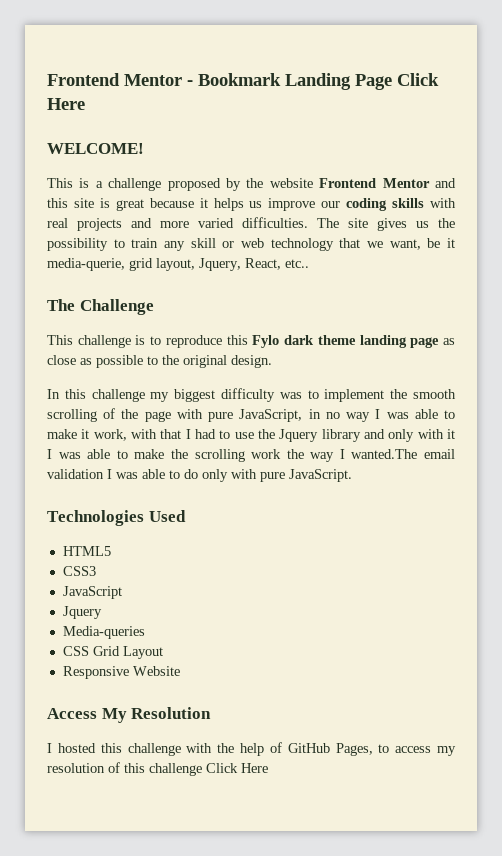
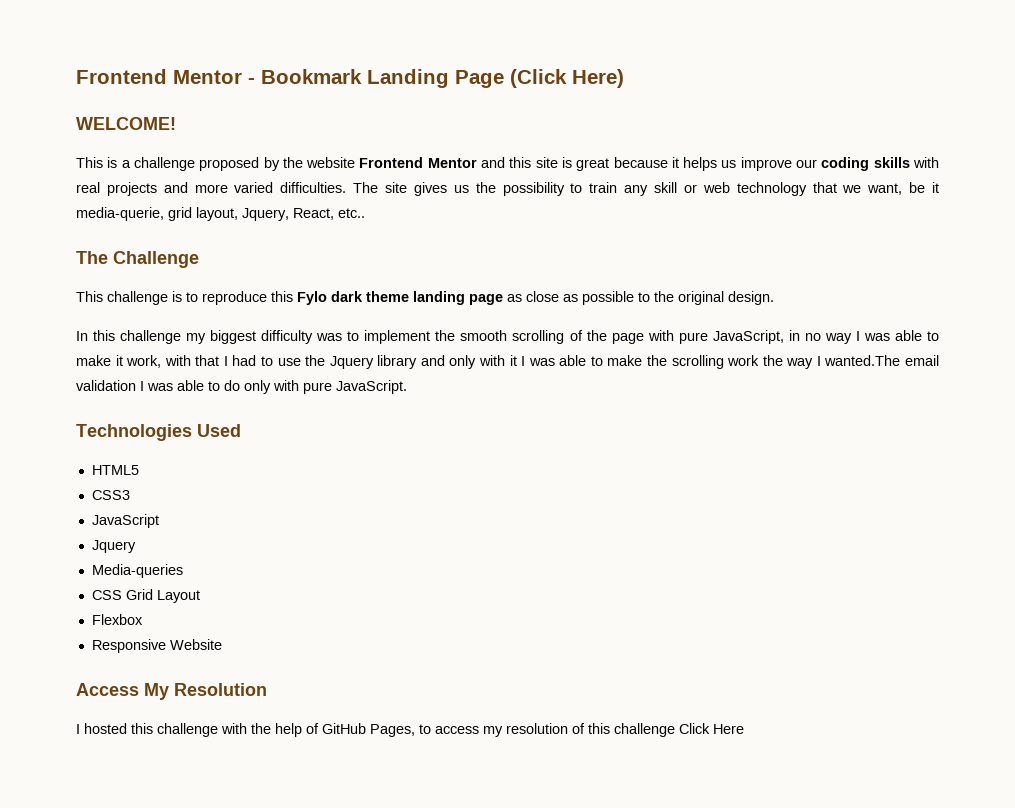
- Frontend Mentor - Bookmark Landing Page Click Here
+ Frontend Mentor - Bookmark Landing Page (Click Here)
+ Flexbox

